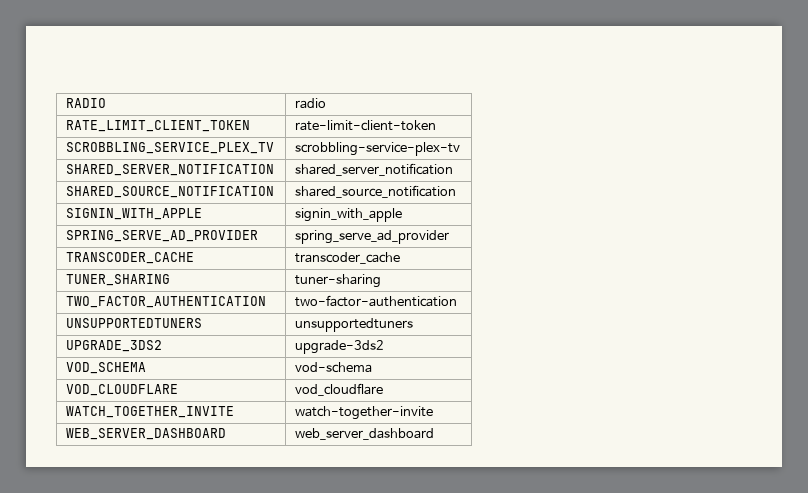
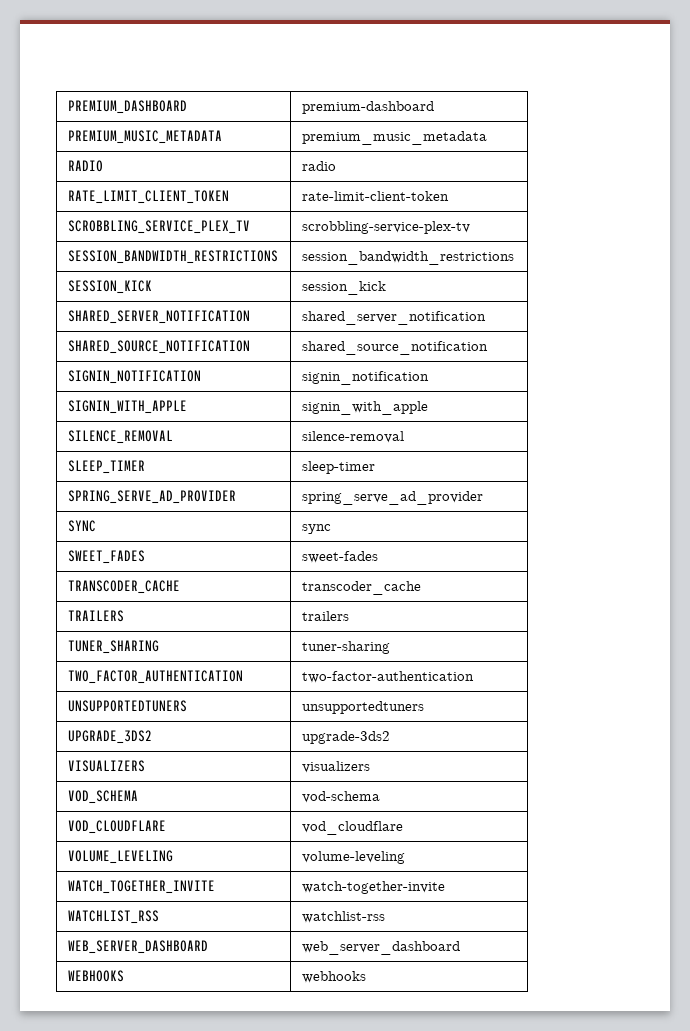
+ PREMIUM_DASHBOARD | premium-dashboard
+ PREMIUM_MUSIC_METADATA | premium_music_metadata
+ SESSION_BANDWIDTH_RESTRICTIONS | session_bandwidth_restrictions
+ SESSION_KICK | session_kick
+ SIGNIN_NOTIFICATION | signin_notification
+ SILENCE_REMOVAL | silence-removal
+ SLEEP_TIMER | sleep-timer
  SPRING_SERVE_AD_PROVIDER | spring_serve_ad_provider
+ SYNC | sync
+ SWEET_FADES | sweet-fades
+ TRAILERS | trailers
+ VISUALIZERS | visualizers
+ VOLUME_LEVELING | volume-leveling
+ WATCHLIST_RSS | watchlist-rss
+ WEBHOOKS | webhooks

